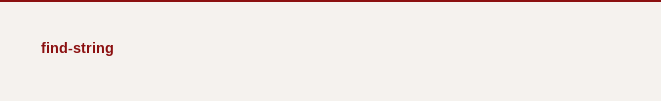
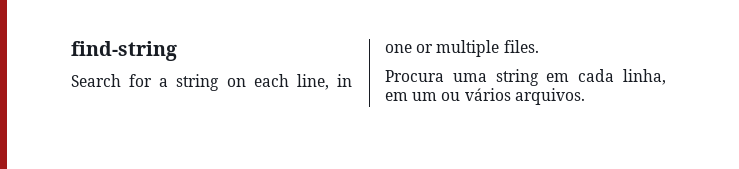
+ Search for a string on each line, in one or multiple files.
+ Procura uma string em cada linha, em um ou vários arquivos.

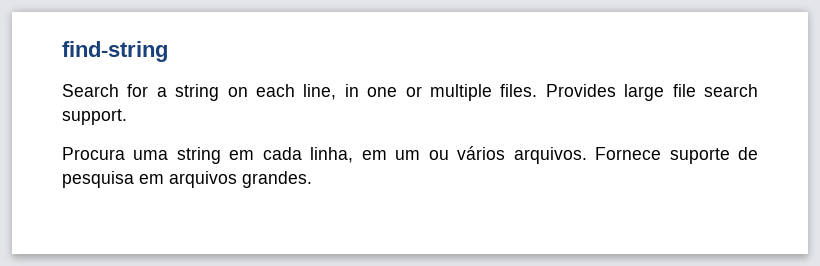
+ Provides large file search support.
+ Fornece suporte de pesquisa em arquivos grandes.

